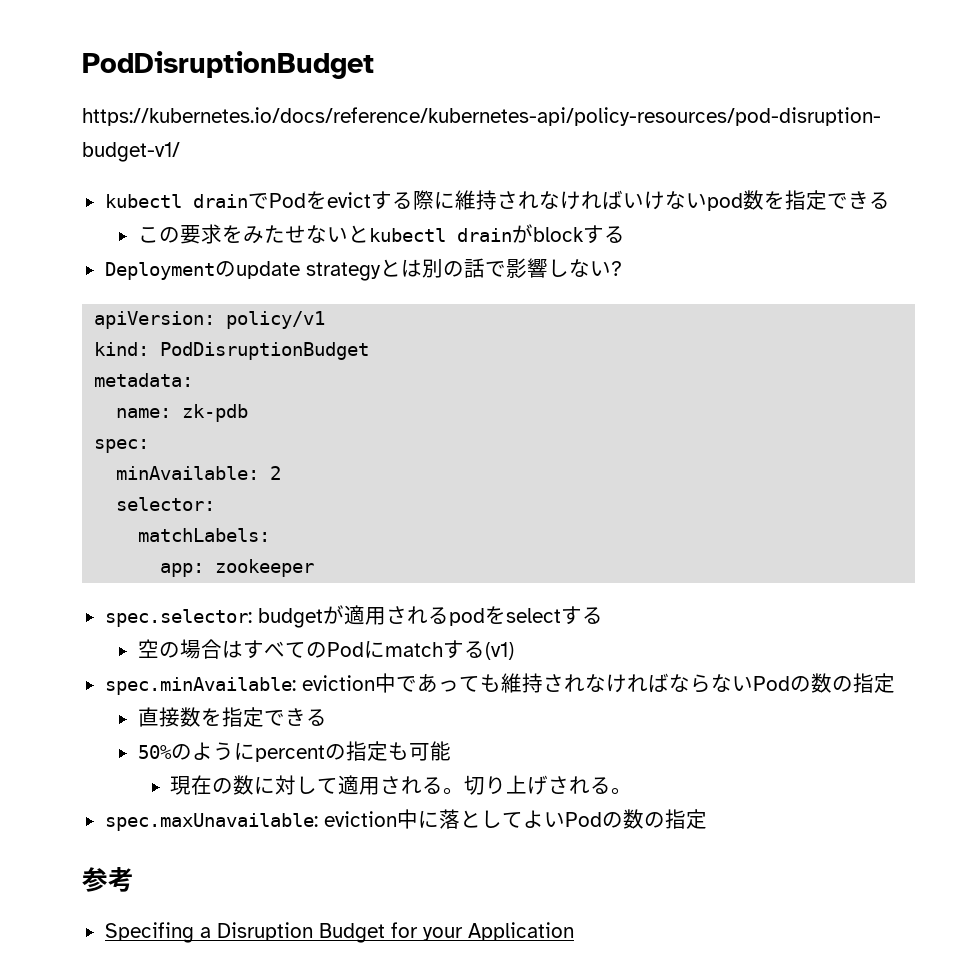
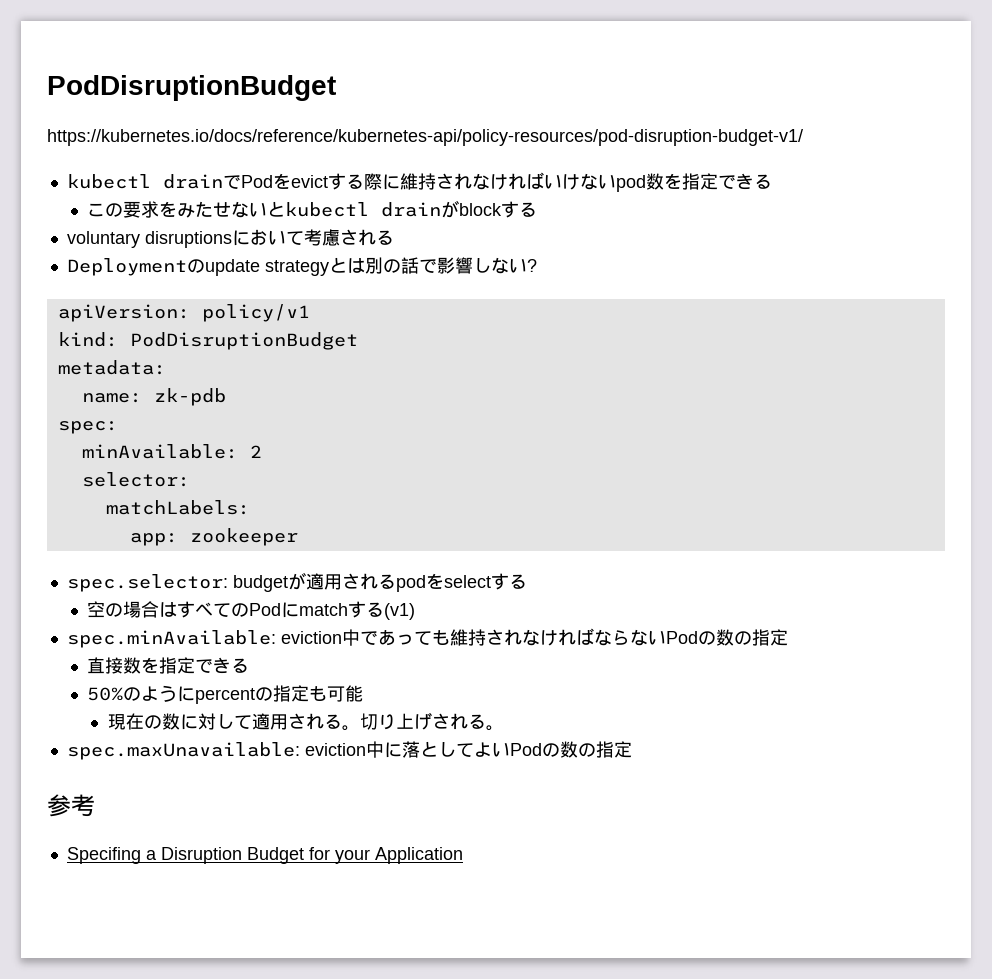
+ voluntary disruptionsにおいて考慮される

